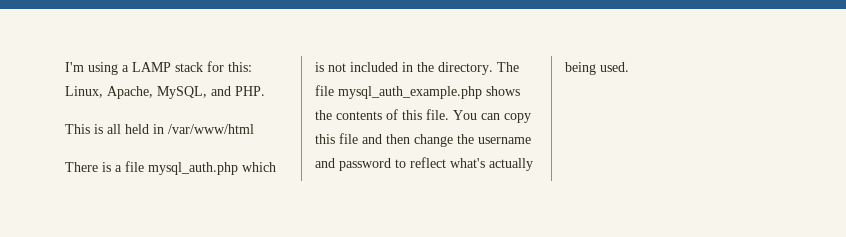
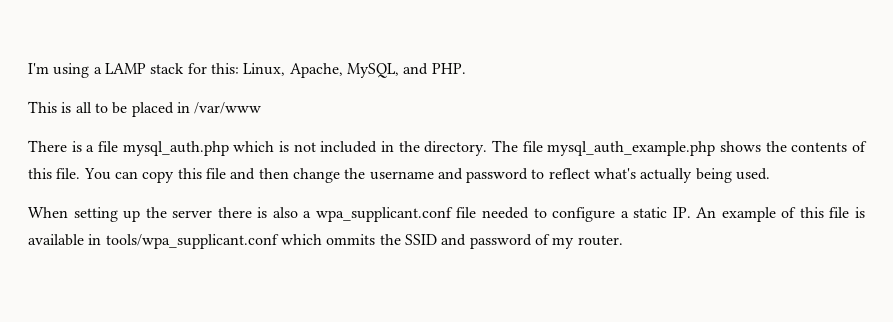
- This is all held in /var/www/html
+ This is all to be placed in /var/www
+ When setting up the server there is also a wpa_supplicant.conf file needed to configure a static IP. An example of this file is available in tools/wpa_supplicant.conf which ommits the SSID and password of my router.

